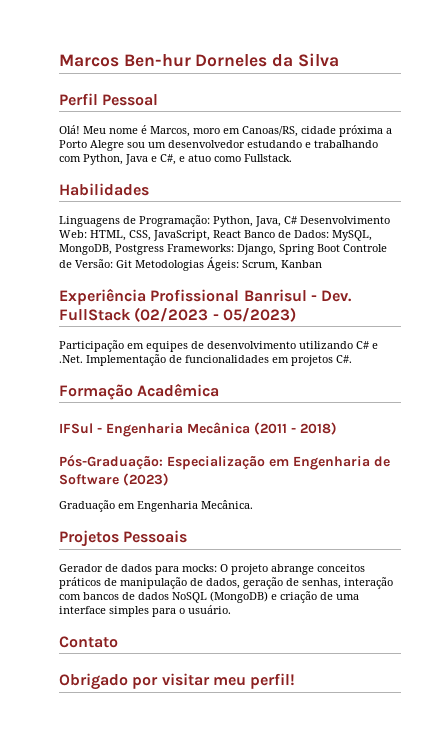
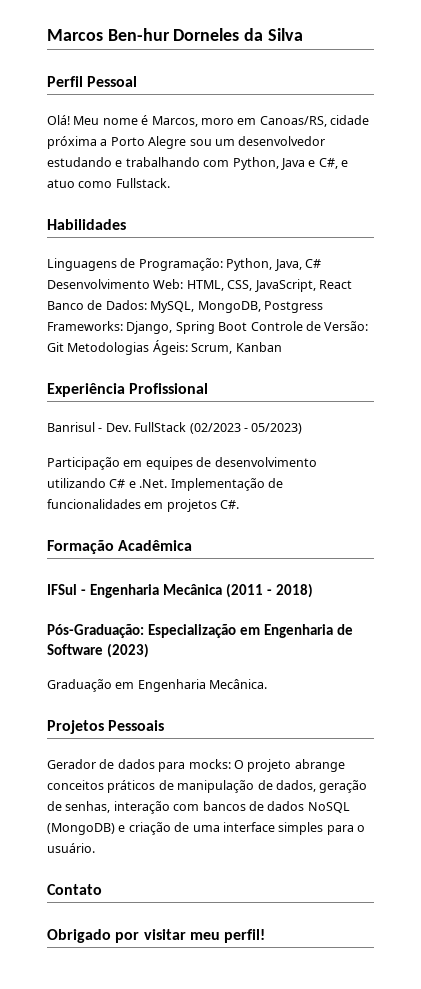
- Experiência Profissional Banrisul - Dev. FullStack (02/2023 - 05/2023)
+ Experiência Profissional
+ Banrisul - Dev. FullStack (02/2023 - 05/2023)

